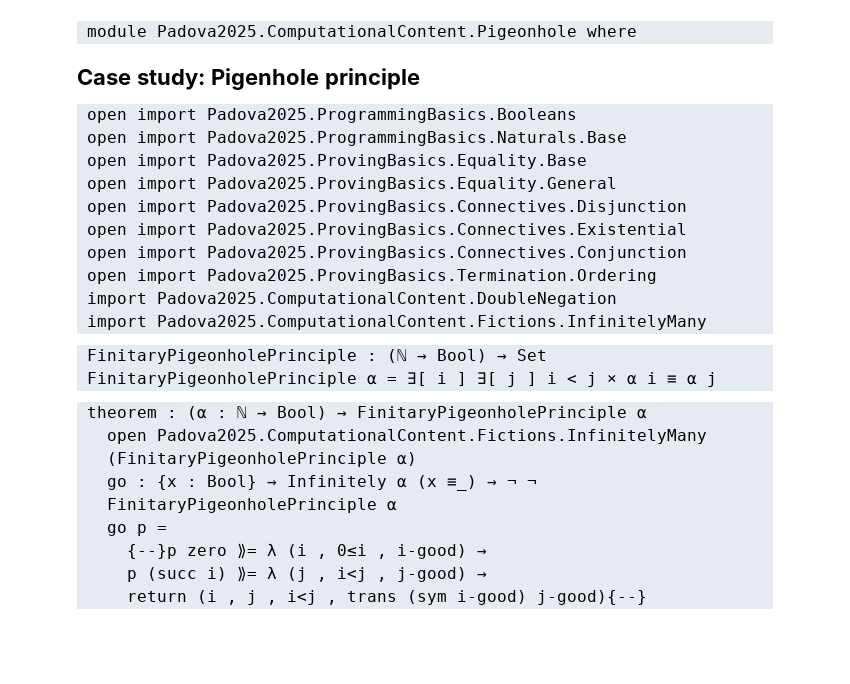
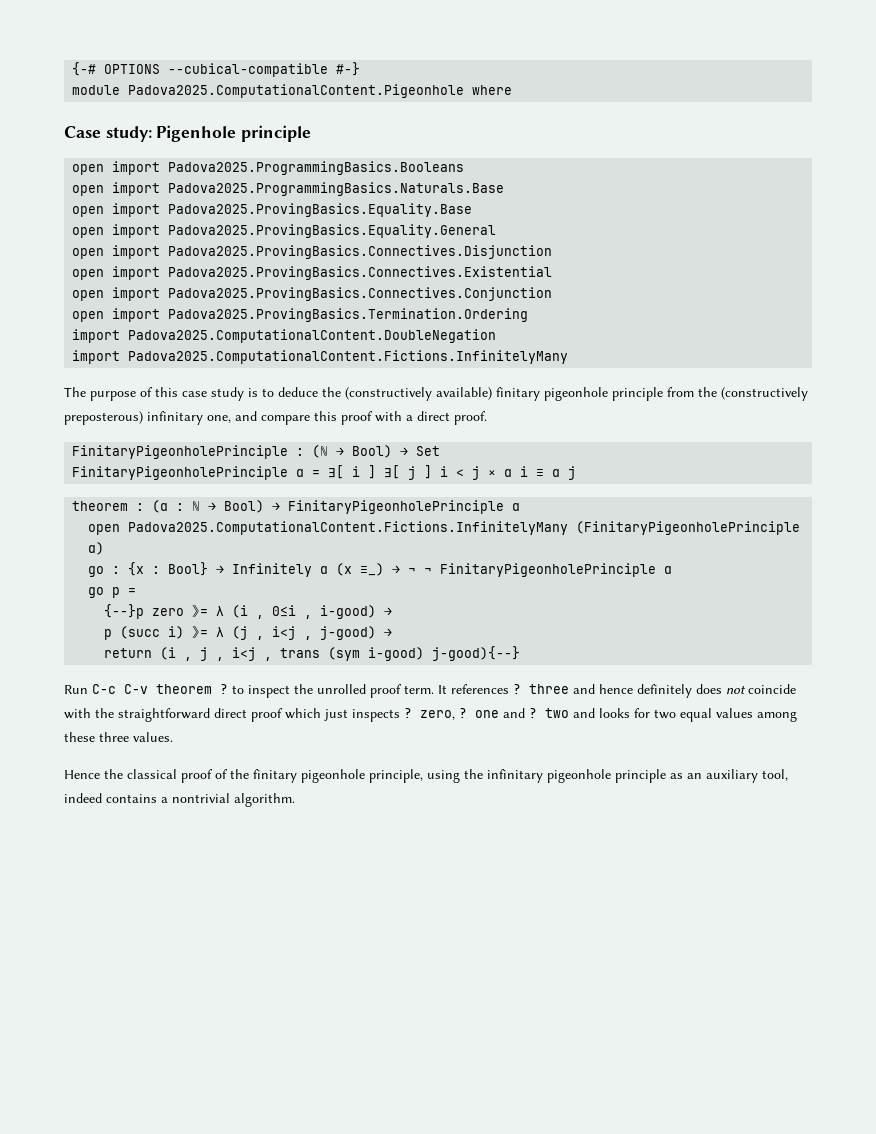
+ {-# OPTIONS --cubical-compatible #-}
+ The purpose of this case study is to deduce the (constructively available) finitary pigeonhole principle from the (constructively preposterous) infinitary one, and compare this proof with a direct proof.
+ Run C-c C-v theorem ? to inspect the unrolled proof term. It references ? three and hence definitely does not coincide with the straightforward direct proof which just inspects ? zero, ? one and ? two and looks for two equal values among these three values.
+ Hence the classical proof of the finitary pigeonhole principle, using the infinitary pigeonhole principle as an auxiliary tool, indeed contains a nontrivial algorithm.

